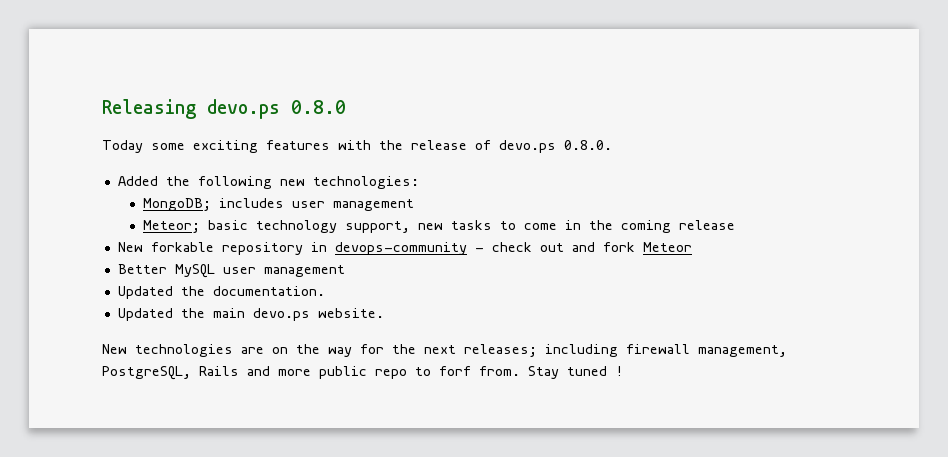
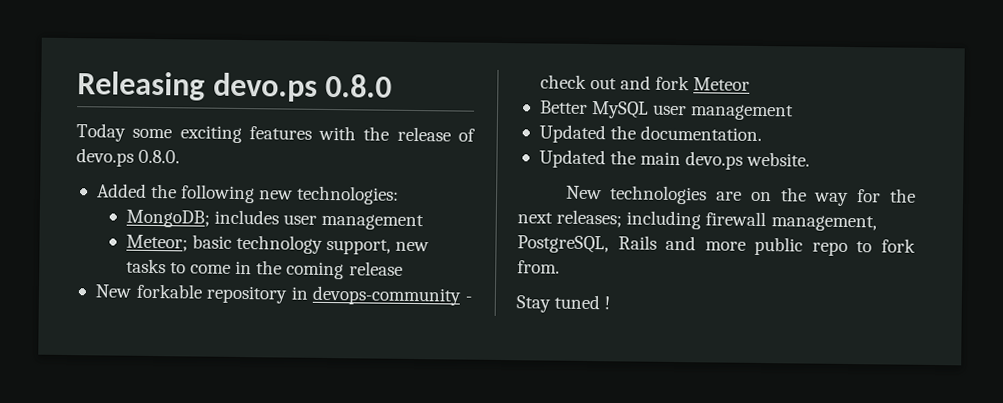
- New technologies are on the way for the next releases; including firewall management, PostgreSQL, Rails and more public repo to forf from. Stay tuned !
+ New technologies are on the way for the next releases; including firewall management, PostgreSQL, Rails and more public repo to fork from.
+ Stay tuned !

